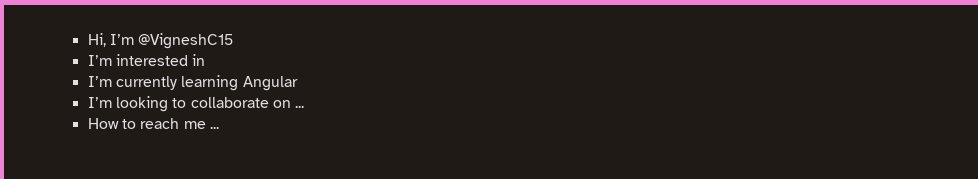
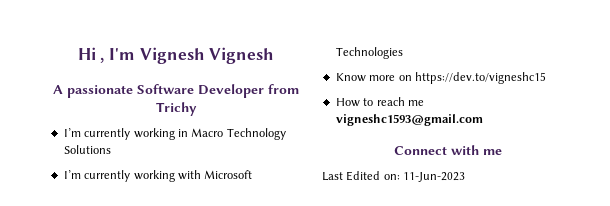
- Hi, I’m @VigneshC15
- I’m interested in
- I’m currently learning Angular
- I’m looking to collaborate on ...
- How to reach me ...
+ Hi , I'm Vignesh Vignesh
+ A passionate Software Developer from Trichy
+ I’m currently working in Macro Technology Solutions
+ I’m currently working with Microsoft Technologies
+ Know more on https://dev.to/vigneshc15
+ How to reach me vigneshc1593@gmail.com
+ Connect with me
+ Last Edited on: 11-Jun-2023

